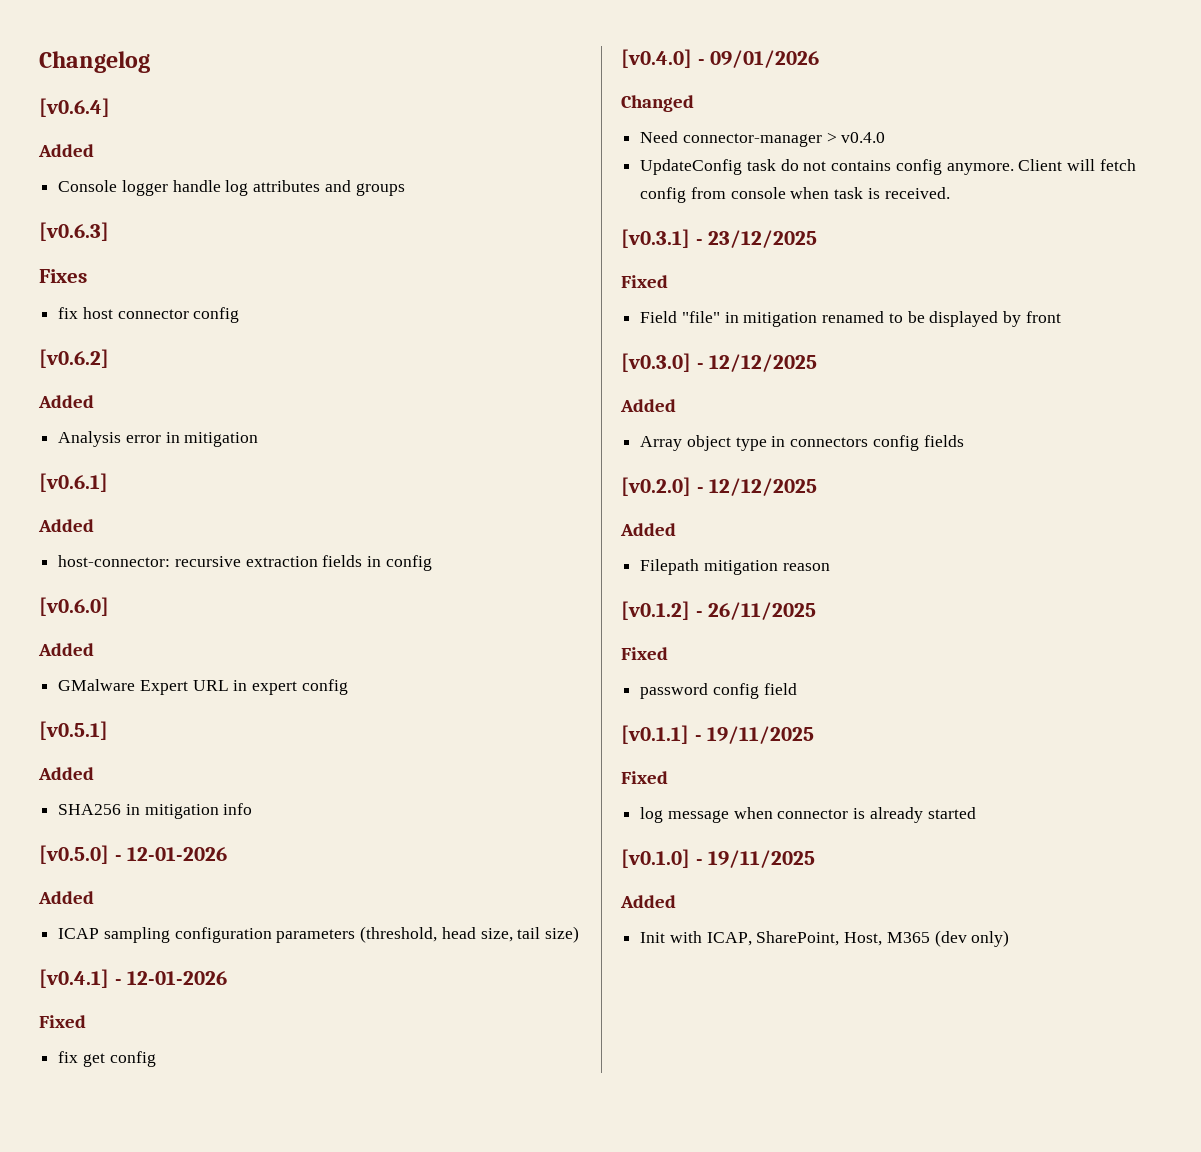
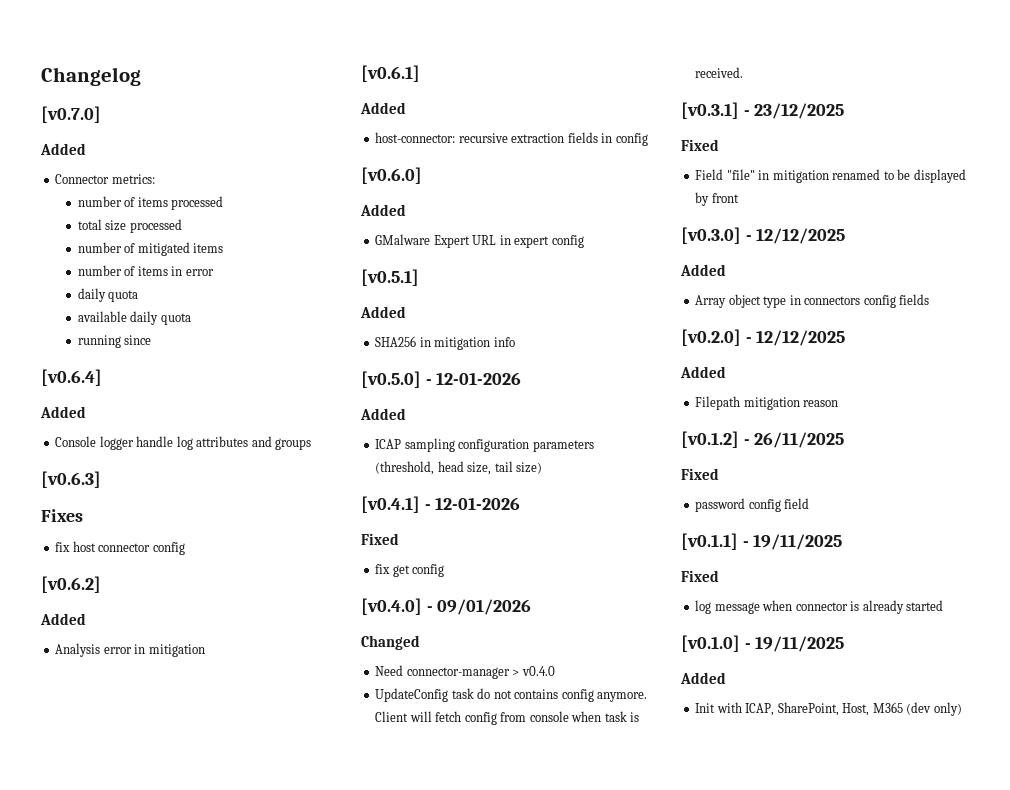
+ [v0.7.0]
+ Added
+ Connector metrics:
+ number of items processed
+ total size processed
+ number of mitigated items
+ number of items in error
+ daily quota
+ available daily quota
+ running since

